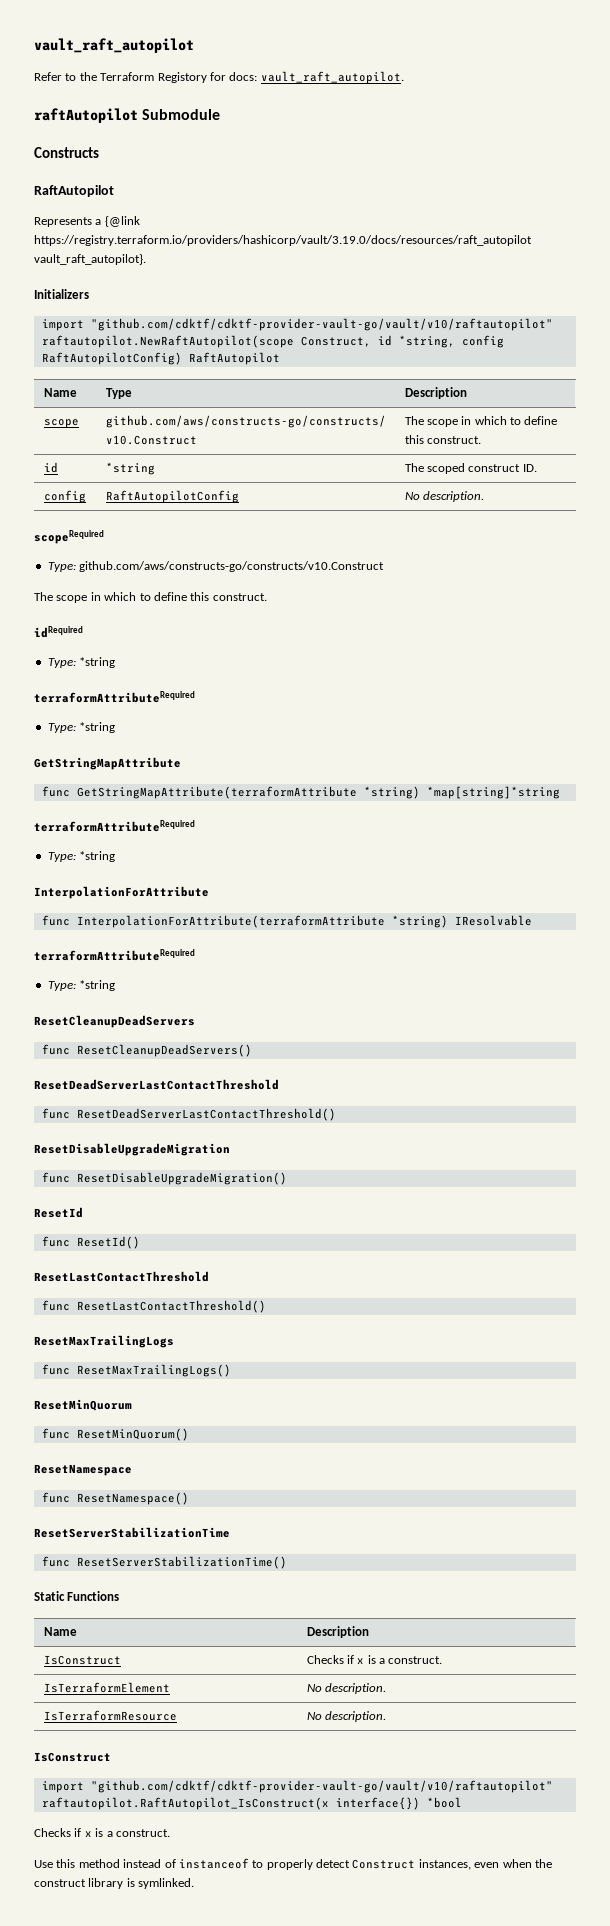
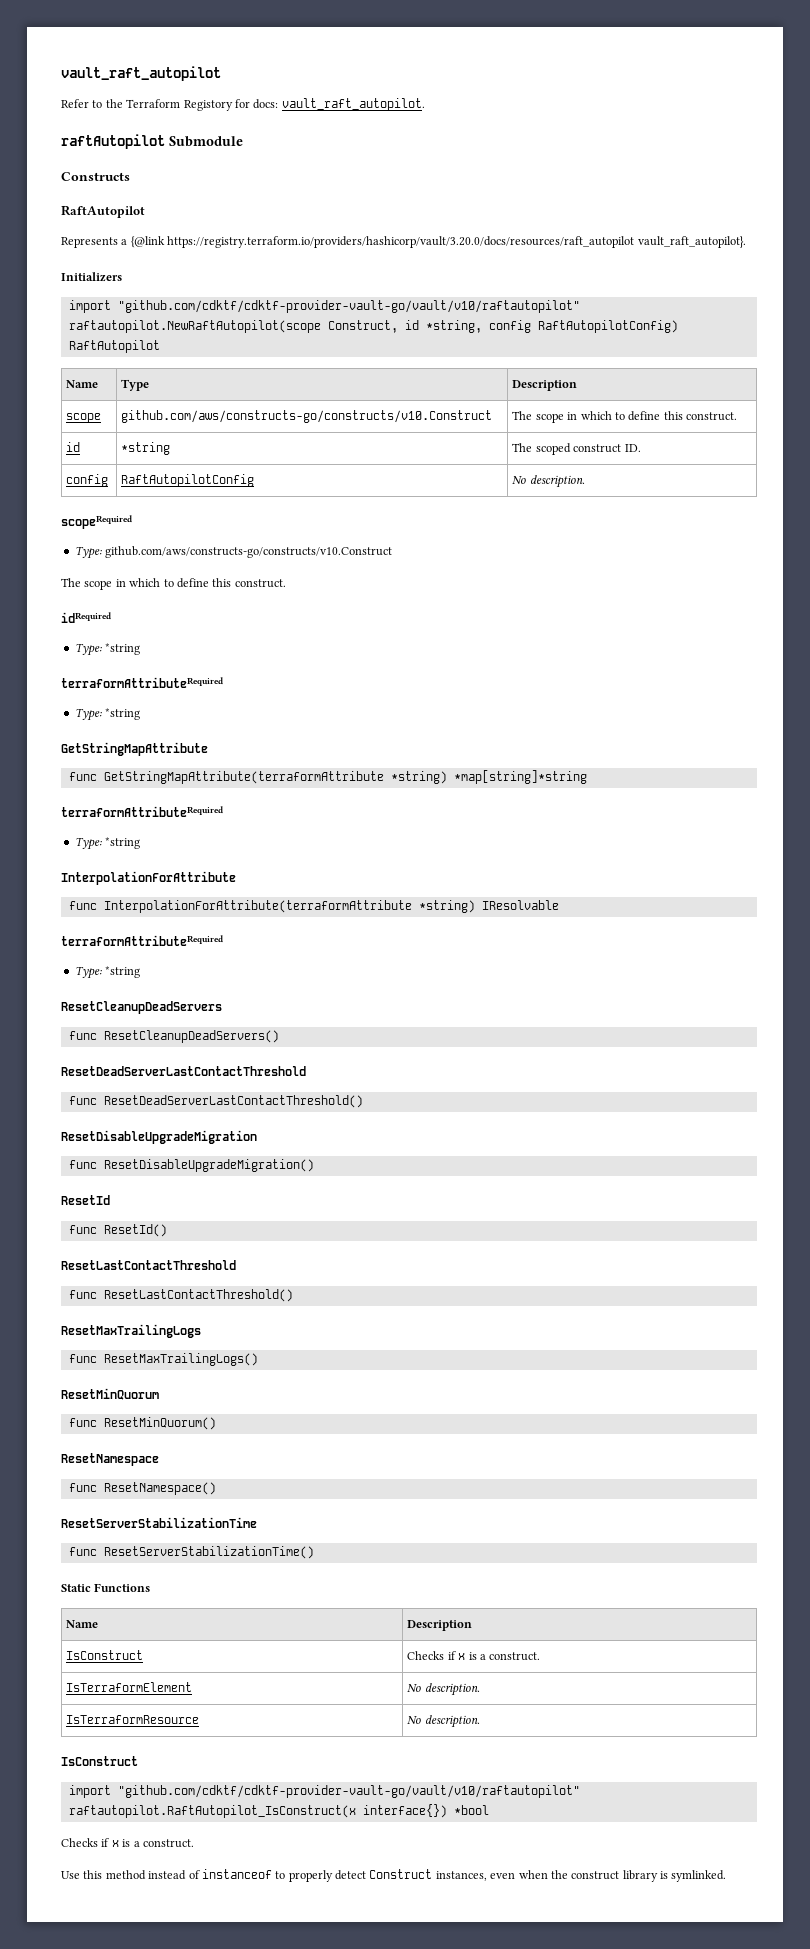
- Represents a {@link https://registry.terraform.io/providers/hashicorp/vault/3.19.0/docs/resources/raft_autopilot vault_raft_autopilot}.
+ Represents a {@link https://registry.terraform.io/providers/hashicorp/vault/3.20.0/docs/resources/raft_autopilot vault_raft_autopilot}.

